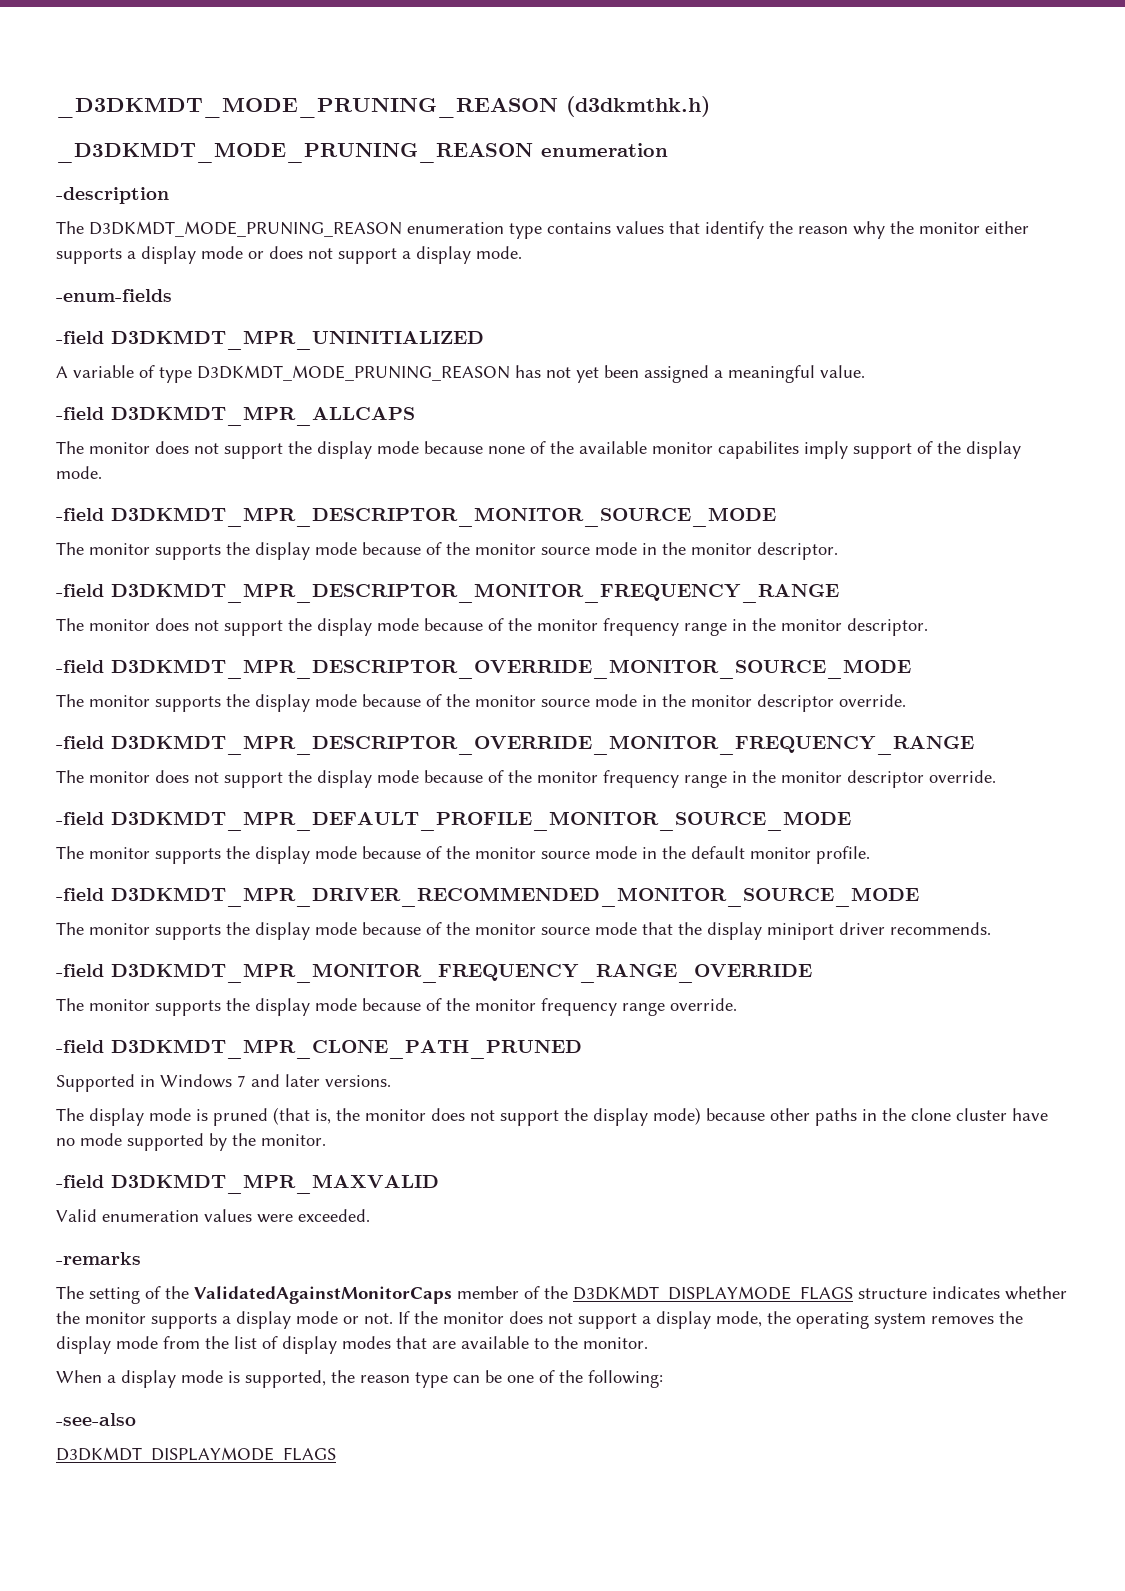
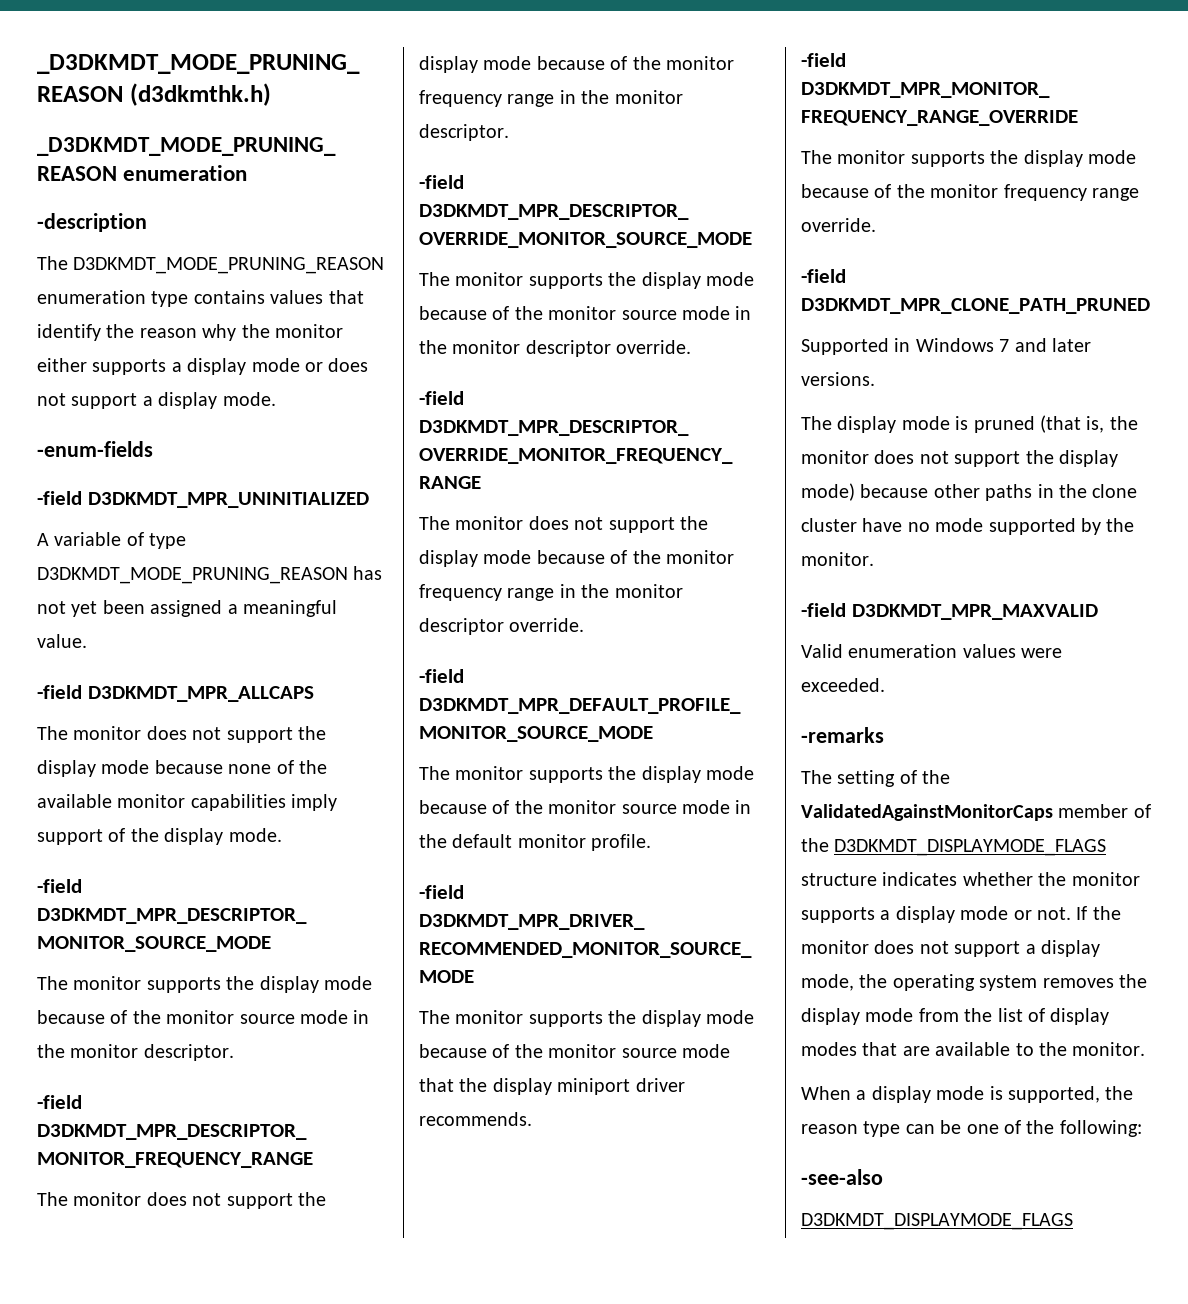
- The monitor does not support the display mode because none of the available monitor capabilites imply support of the display mode.
+ The monitor does not support the display mode because none of the available monitor capabilities imply support of the display mode.

